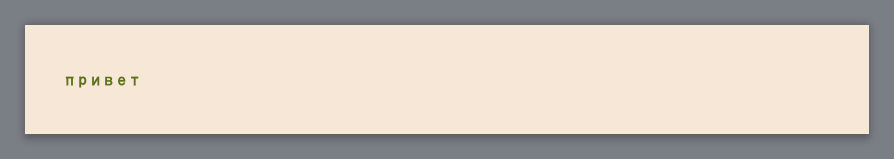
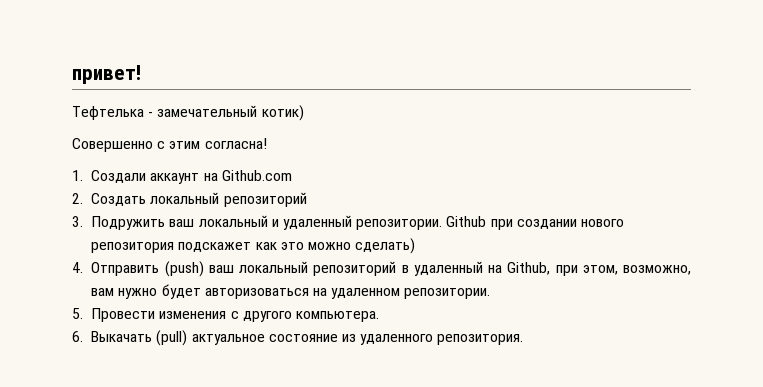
- привет
+ привет!
+ Тефтелька - замечательный котик)
+ Совершенно с этим согласна!
+ 1. Создали аккаунт на Github.com
+ 2. Создать локальный репозиторий
+ 3. Подружить ваш локальный и удаленный репозитории. Github при создании нового репозитория подскажет как это можно сделать)
+ 4. Отправить (push) ваш локальный репозиторий в удаленный на Github, при этом, возможно, вам нужно будет авторизоваться на удаленном репозитории.
+ 5. Провести изменения с другого компьютера.
+ 6. Выкачать (pull) актуальное состояние из удаленного репозитория.

